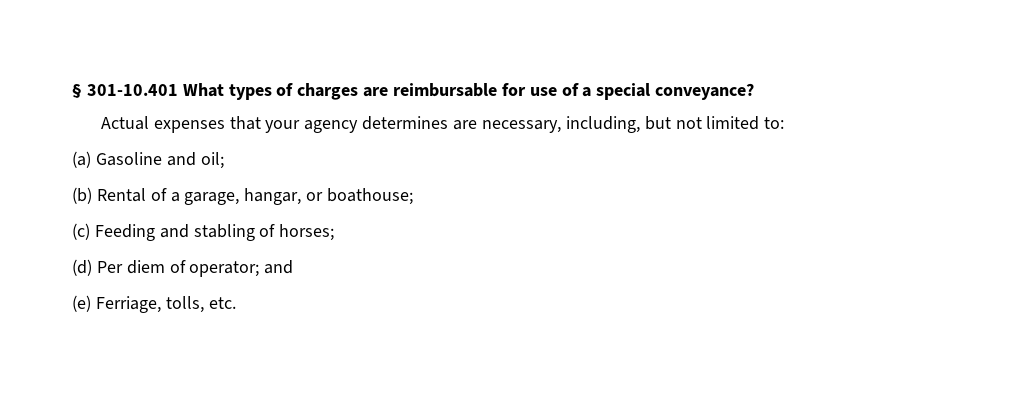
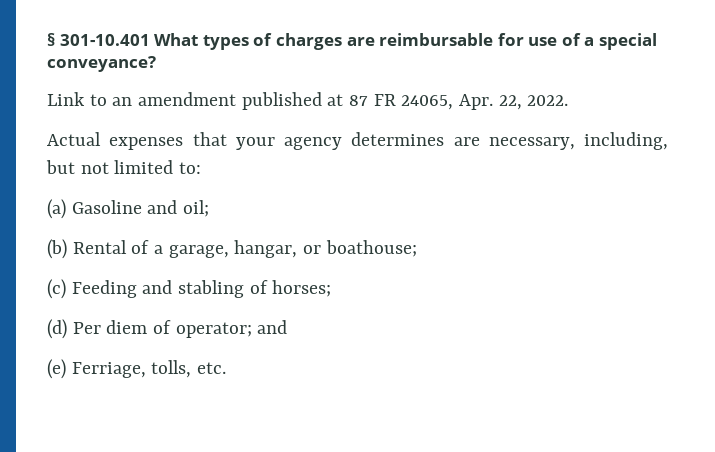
+ Link to an amendment published at 87 FR 24065, Apr. 22, 2022.

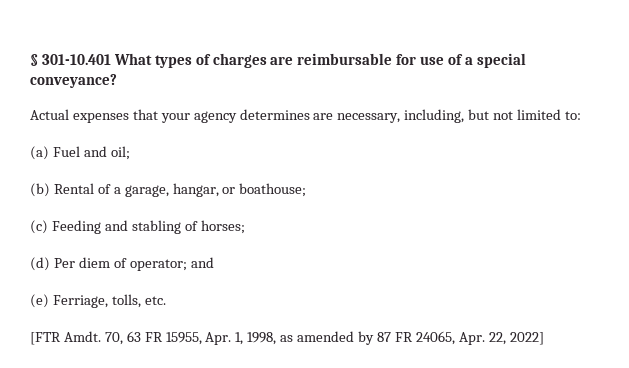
- Link to an amendment published at 87 FR 24065, Apr. 22, 2022.
- (a) Gasoline and oil;
+ (a) Fuel and oil;
+ [FTR Amdt. 70, 63 FR 15955, Apr. 1, 1998, as amended by 87 FR 24065, Apr. 22, 2022]

